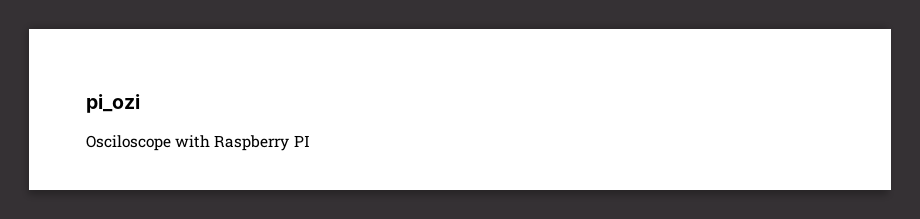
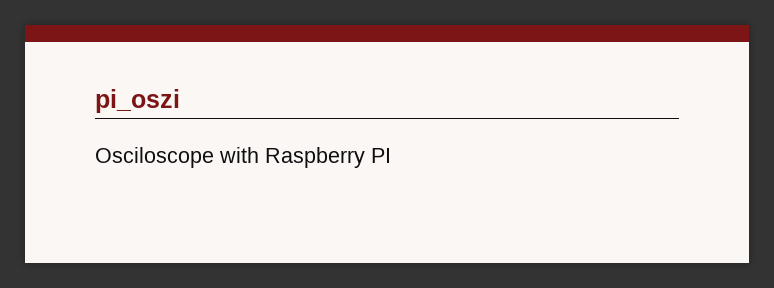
- pi_ozi
+ pi_oszi

